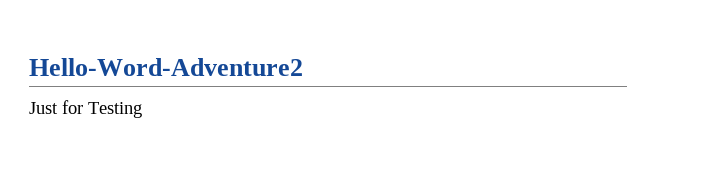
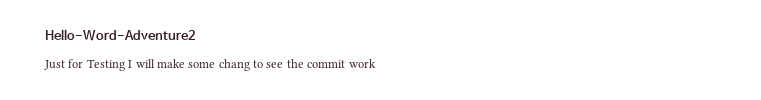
- Just for Testing
+ Just for Testing I will make some chang to see the commit work

